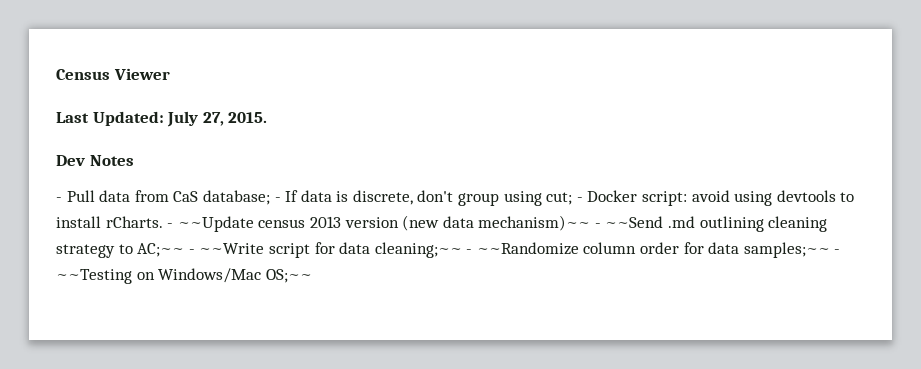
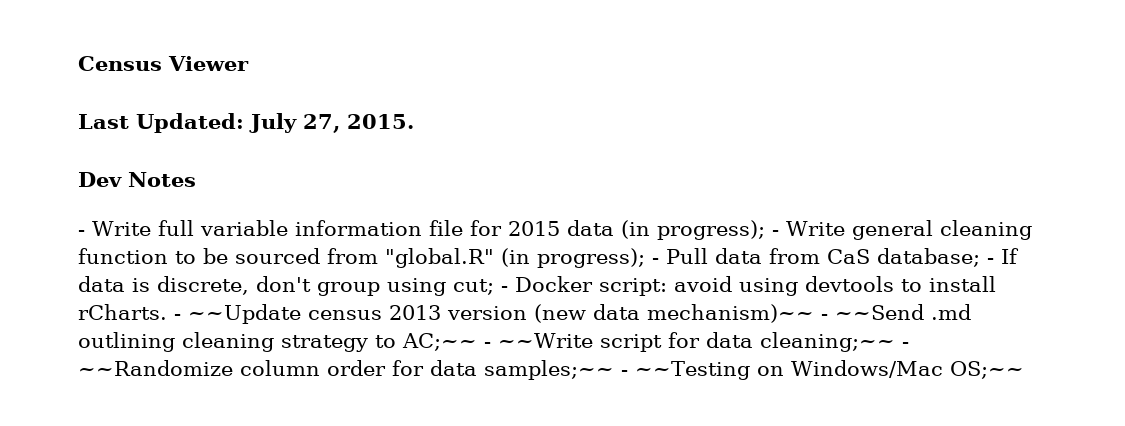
- - Pull data from CaS database; - If data is discrete, don't group using cut; - Docker script: avoid using devtools to install rCharts.
+ - Write full variable information file for 2015 data (in progress); - Write general cleaning function to be sourced from "global.R" (in progress); - Pull data from CaS database; - If data is discrete, don't group using cut; - Docker script: avoid using devtools to install rCharts.

